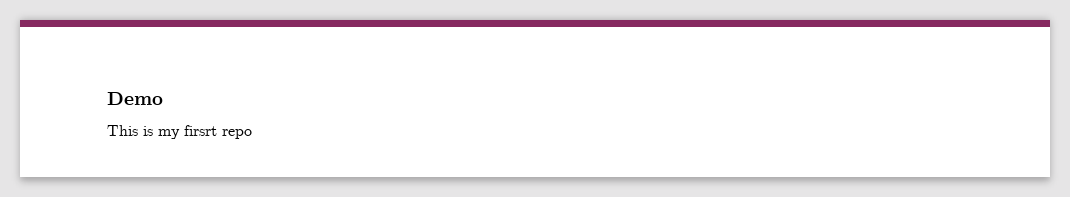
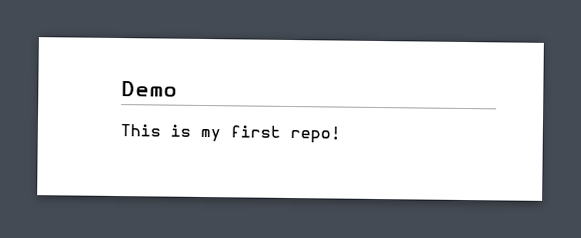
- This is my firsrt repo
+ This is my first repo!

